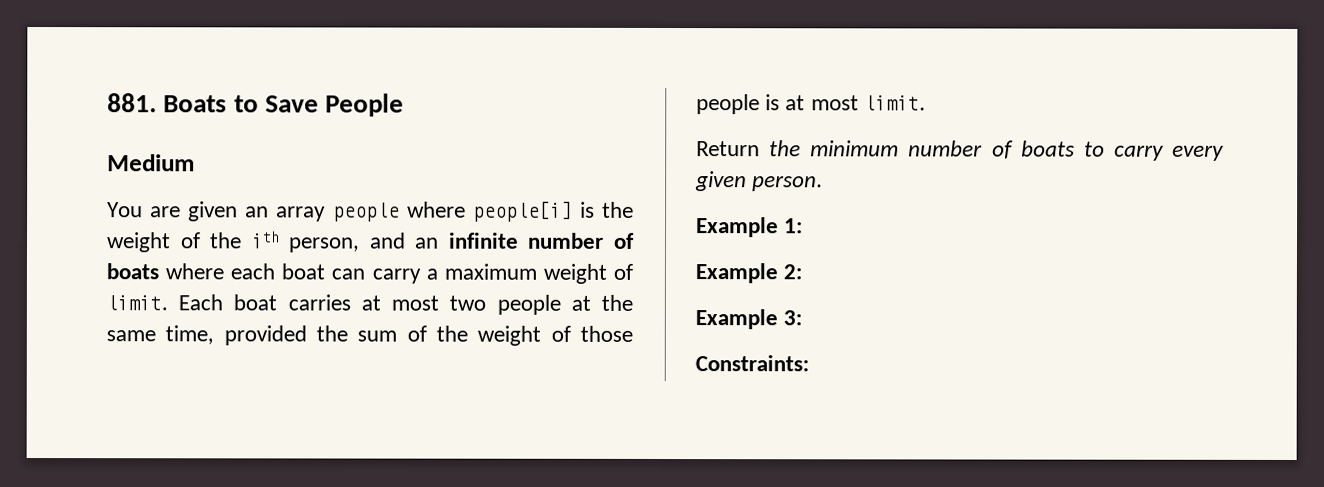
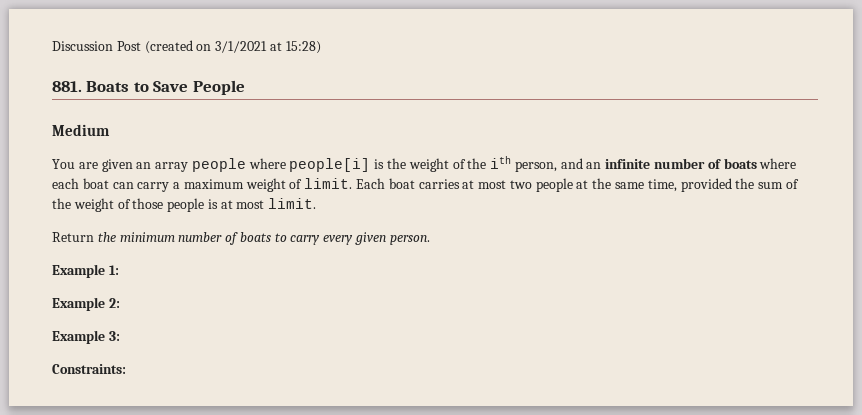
+ Discussion Post (created on 3/1/2021 at 15:28)

